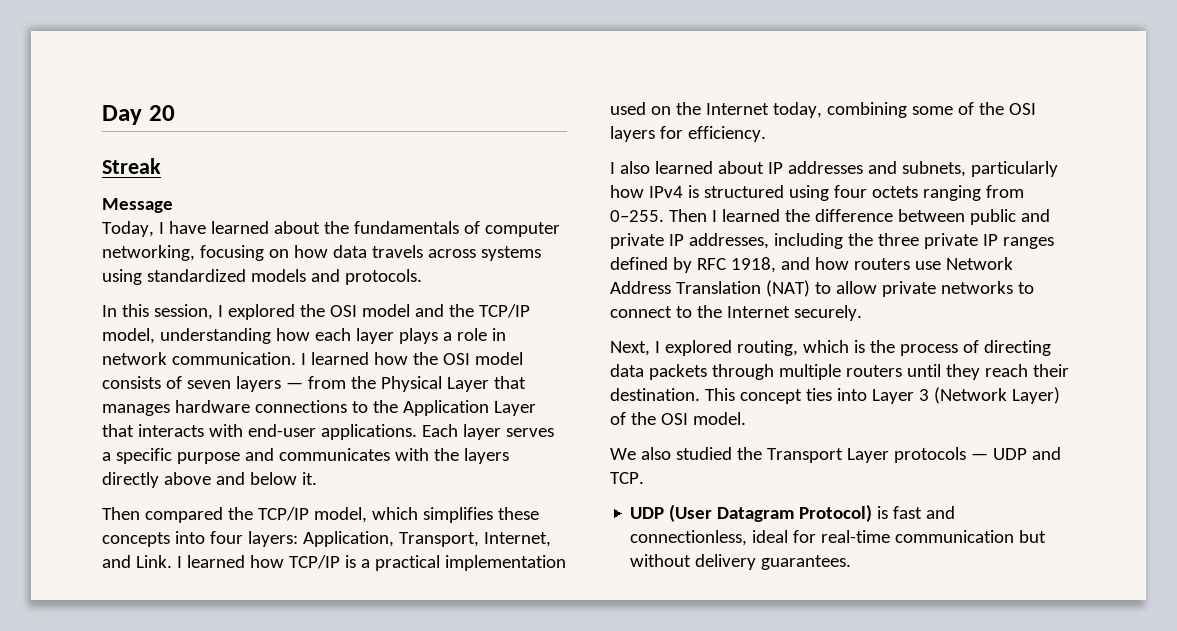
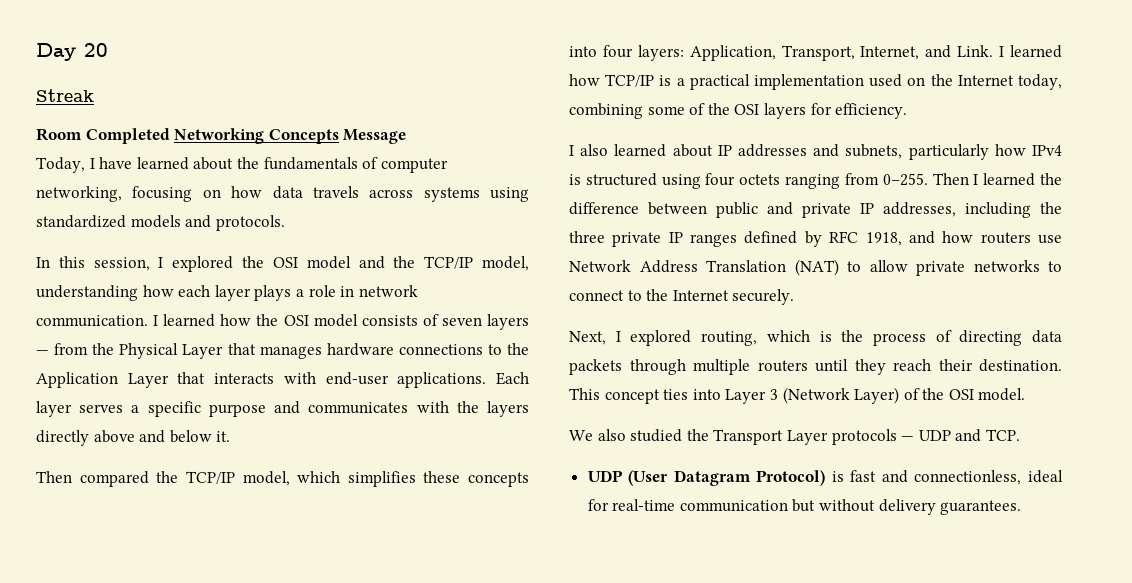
- Message
+ Room Completed Networking Concepts Message

